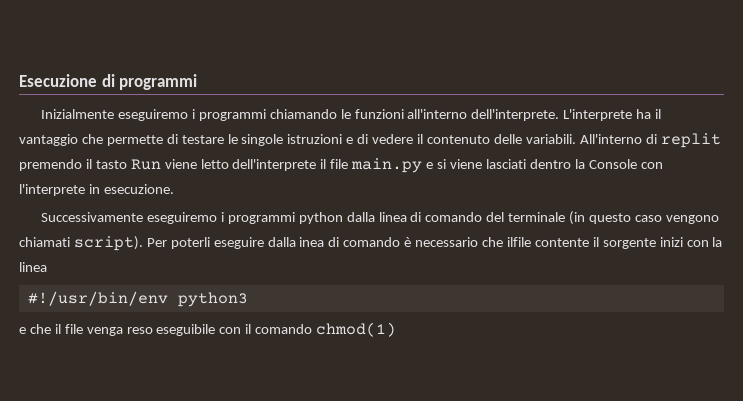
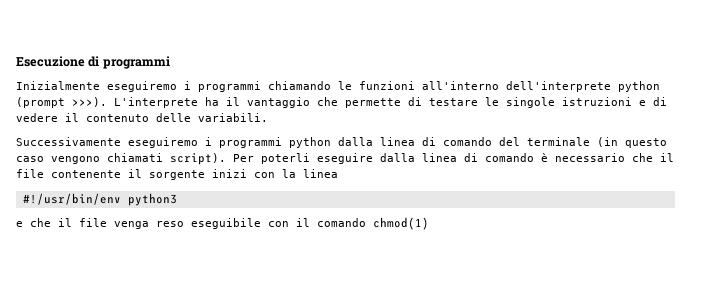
- Inizialmente eseguiremo i programmi chiamando le funzioni all'interno dell'interprete.
+ Inizialmente eseguiremo i programmi chiamando le funzioni all'interno dell'interprete python (prompt >>>).
- All'interno di replit premendo il tasto Run viene letto dell'interprete il file main.py e si viene lasciati dentro la Console con l'interprete in esecuzione.
- Per poterli eseguire dalla inea di comando è necessario che ilfile contente il sorgente inizi con la linea
+ Per poterli eseguire dalla linea di comando è necessario che il file contenente il sorgente inizi con la linea

